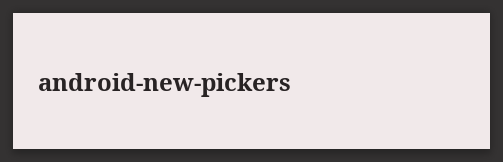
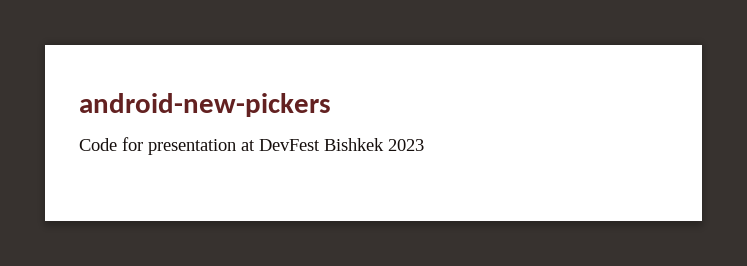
+ Code for presentation at DevFest Bishkek 2023

